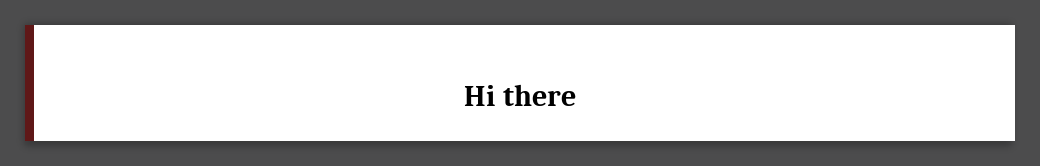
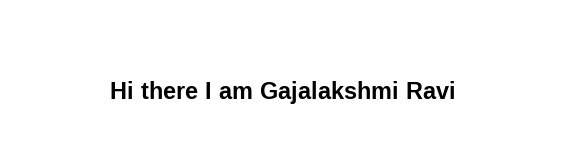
- Hi there
+ Hi there I am Gajalakshmi Ravi

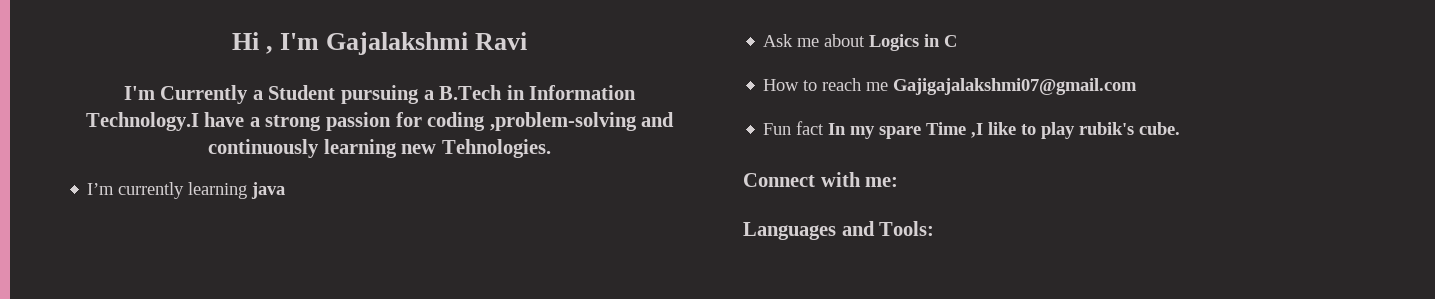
- Hi there I am Gajalakshmi Ravi
+ Hi , I'm Gajalakshmi Ravi
+ I'm Currently a Student pursuing a B.Tech in Information Technology.I have a strong passion for coding ,problem-solving and continuously learning new Tehnologies.
+ I’m currently learning java
+ Ask me about Logics in C
+ How to reach me Gajigajalakshmi07@gmail.com
+ Fun fact In my spare Time ,I like to play rubik's cube.
+ Connect with me:
+ Languages and Tools:

